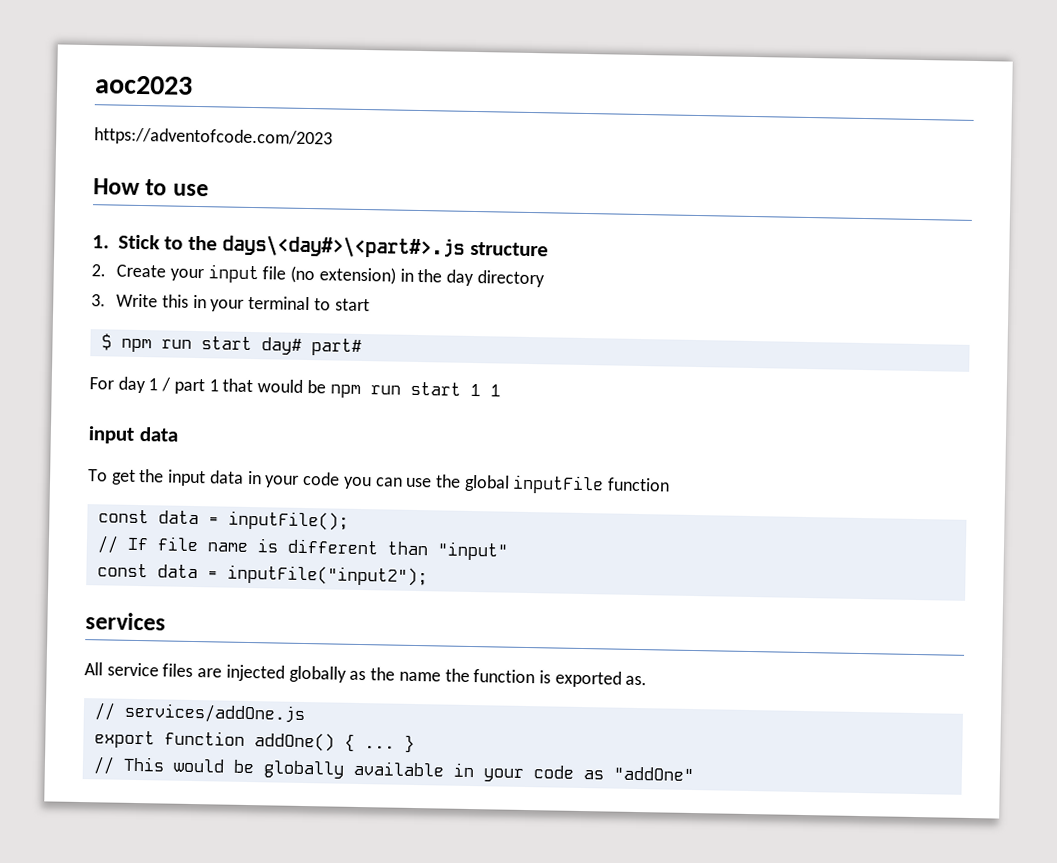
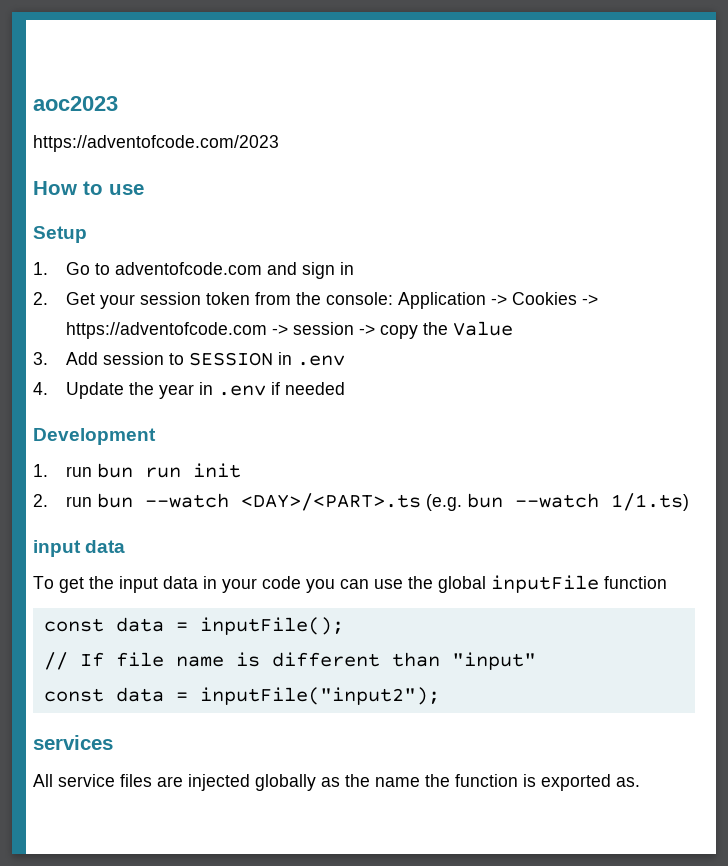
- 1. Stick to the days\<day#>\<part#>.js structure
- 2. Create your input file (no extension) in the day directory
- 3. Write this in your terminal to start
- $ npm run start day# part#
- For day 1 / part 1 that would be npm run start 1 1
+ Setup
+ 1. Go to adventofcode.com and sign in
+ 2. Get your session token from the console: Application -> Cookies -> https://adventofcode.com -> session -> copy the Value
+ 3. Add session to SESSION in .env
+ 4. Update the year in .env if needed
+ Development
+ 1. run bun run init
+ 2. run bun --watch <DAY>/<PART>.ts (e.g. bun --watch 1/1.ts)
- // services/addOne.js
- export function addOne() { ... }
- // This would be globally available in your code as "addOne"

